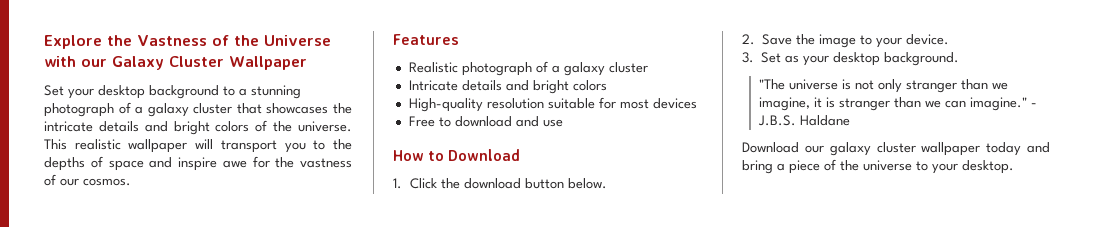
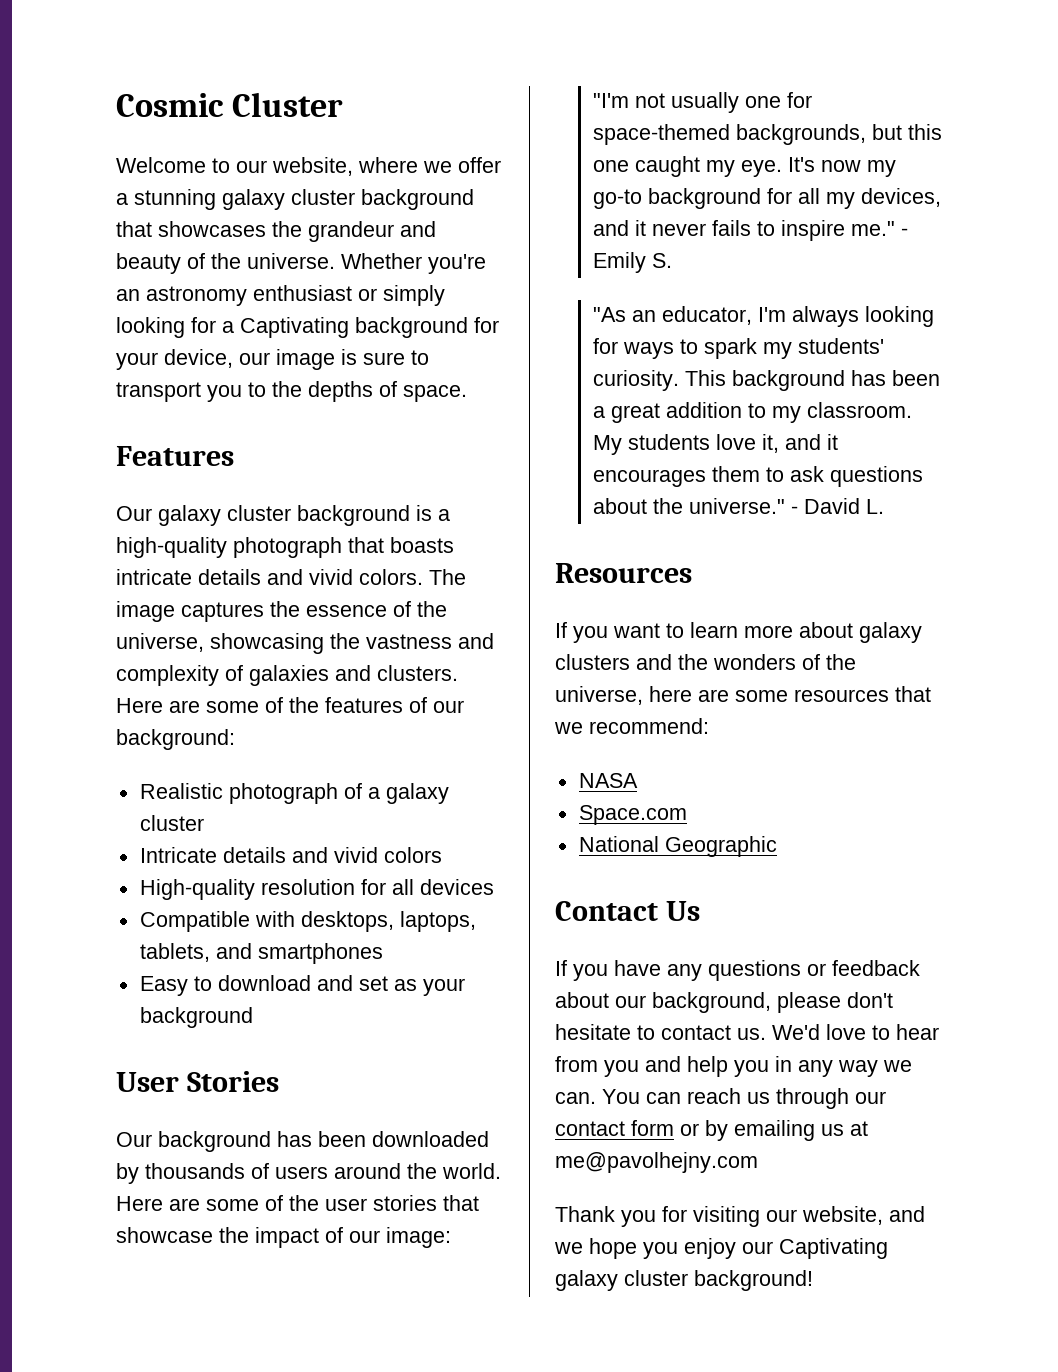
- Explore the Vastness of the Universe with our Galaxy Cluster Wallpaper
- Set your desktop background to a stunning photograph of a galaxy cluster that showcases the intricate details and bright colors of the universe. This realistic wallpaper will transport you to the depths of space and inspire awe for the vastness of our cosmos.
+ Cosmic Cluster
+ Welcome to our website, where we offer a stunning galaxy cluster background that showcases the grandeur and beauty of the universe. Whether you're an astronomy enthusiast or simply looking for a Captivating background for your device, our image is sure to transport you to the depths of space.
  Features
+ Our galaxy cluster background is a high-quality photograph that boasts intricate details and vivid colors. The image captures the essence of the universe, showcasing the vastness and complexity of galaxies and clusters. Here are some of the features of our background:
- Intricate details and bright colors
+ Intricate details and vivid colors
- High-quality resolution suitable for most devices
- Free to download and use
- How to Download
- 1. Click the download button below.
- 2. Save the image to your device.
- 3. Set as your desktop background.
- "The universe is not only stranger than we imagine, it is stranger than we can imagine." - J.B.S. Haldane
- Download our galaxy cluster wallpaper today and bring a piece of the universe to your desktop.
+ High-quality resolution for all devices
+ Compatible with desktops, laptops, tablets, and smartphones
+ Easy to download and set as your background
+ User Stories
+ Our background has been downloaded by thousands of users around the world. Here are some of the user stories that showcase the impact of our image:
+ "I'm not usually one for space-themed backgrounds, but this one caught my eye. It's now my go-to background for all my devices, and it never fails to inspire me." - Emily S.
+ "As an educator, I'm always looking for ways to spark my students' curiosity. This background has been a great addition to my classroom. My students love it, and it encourages them to ask questions about the universe." - David L.
+ Resources
+ If you want to learn more about galaxy clusters and the wonders of the universe, here are some resources that we recommend:
+ NASA
+ Space.com
+ National Geographic
+ Contact Us
+ If you have any questions or feedback about our background, please don't hesitate to contact us. We'd love to hear from you and help you in any way we can. You can reach us through our contact form or by emailing us at me@pavolhejny.com
+ Thank you for visiting our website, and we hope you enjoy our Captivating galaxy cluster background!

